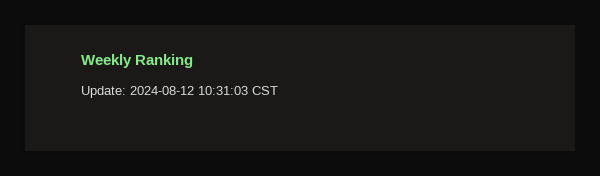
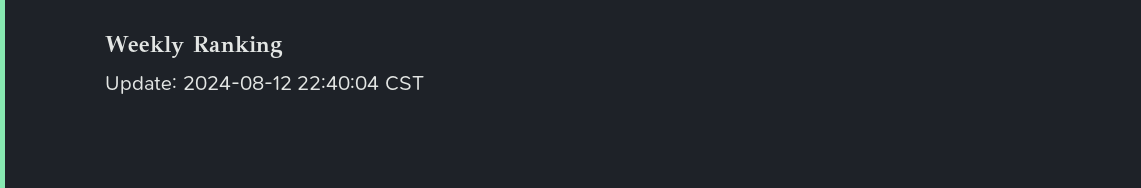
- Update: 2024-08-12 10:31:03 CST
+ Update: 2024-08-12 22:40:04 CST

